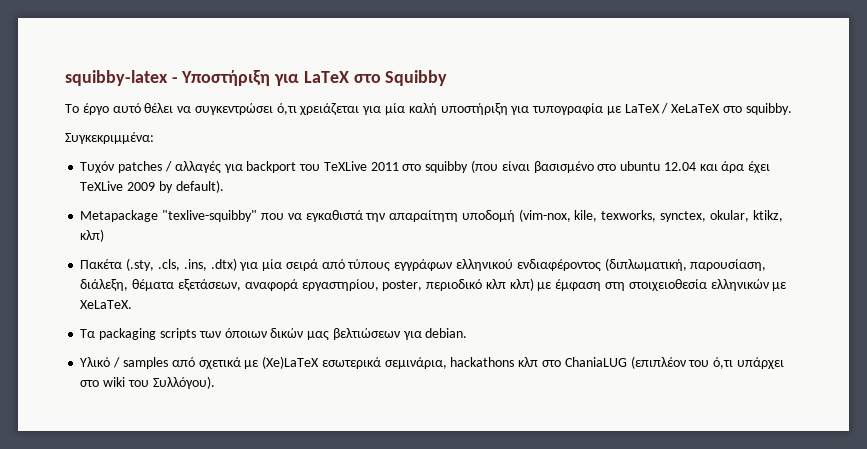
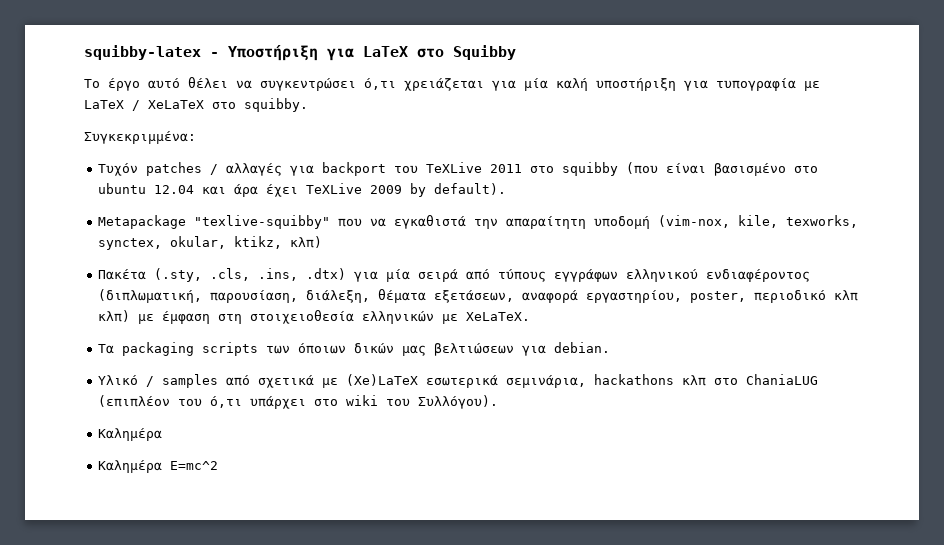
  Υλικό / samples από σχετικά με (Xe)LaTeX εσωτερικά σεμινάρια, hackathons κλπ στο ChaniaLUG (επιπλέον του ό,τι υπάρχει στο wiki του Συλλόγου).
+ Καλημέρα
+ Καλημέρα E=mc^2

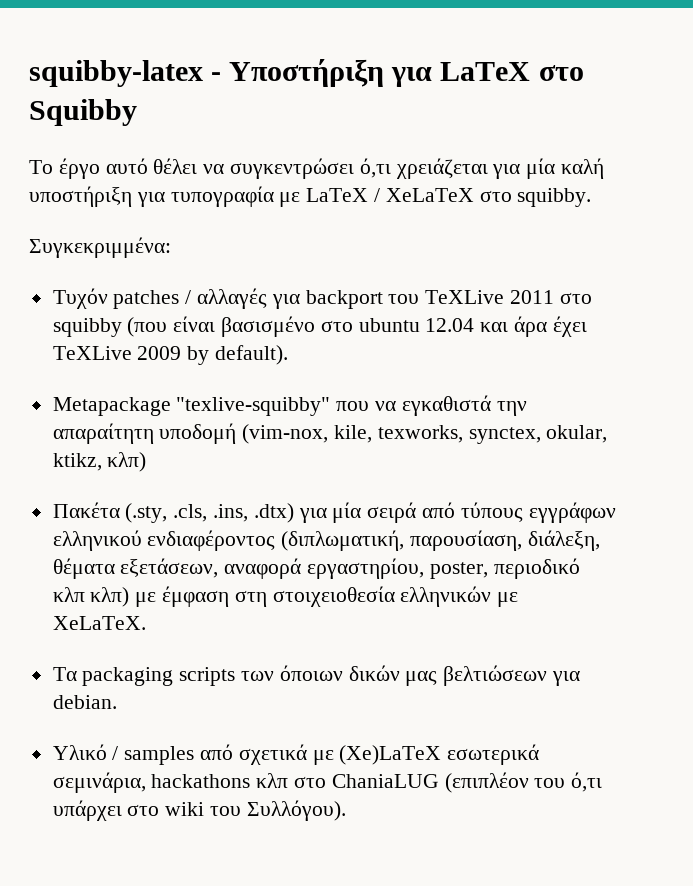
  Υλικό / samples από σχετικά με (Xe)LaTeX εσωτερικά σεμινάρια, hackathons κλπ στο ChaniaLUG (επιπλέον του ό,τι υπάρχει στο wiki του Συλλόγου).
- Καλημέρα
- Καλημέρα E=mc^2

